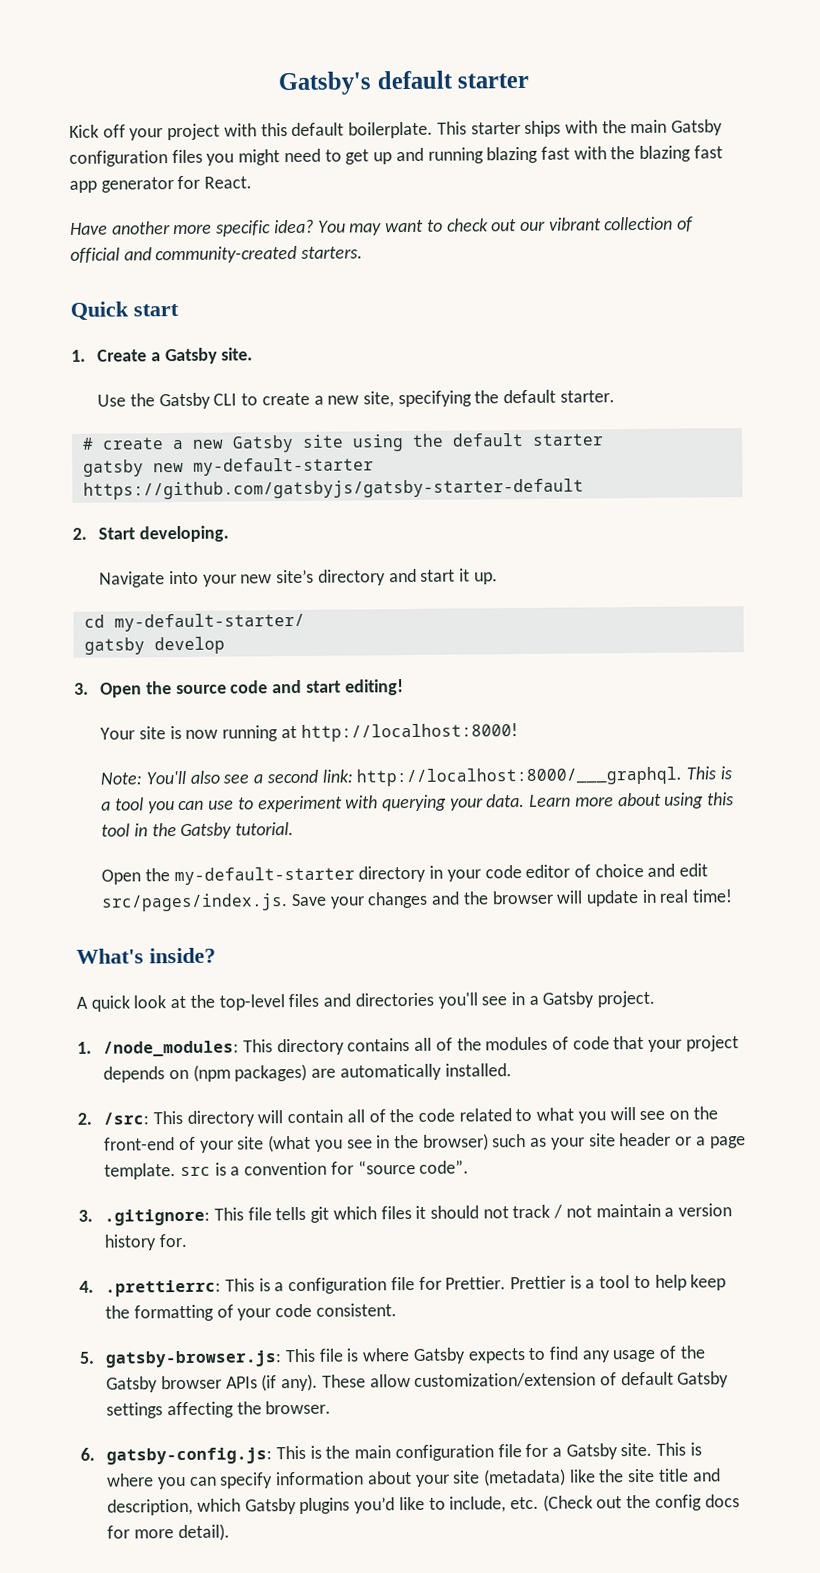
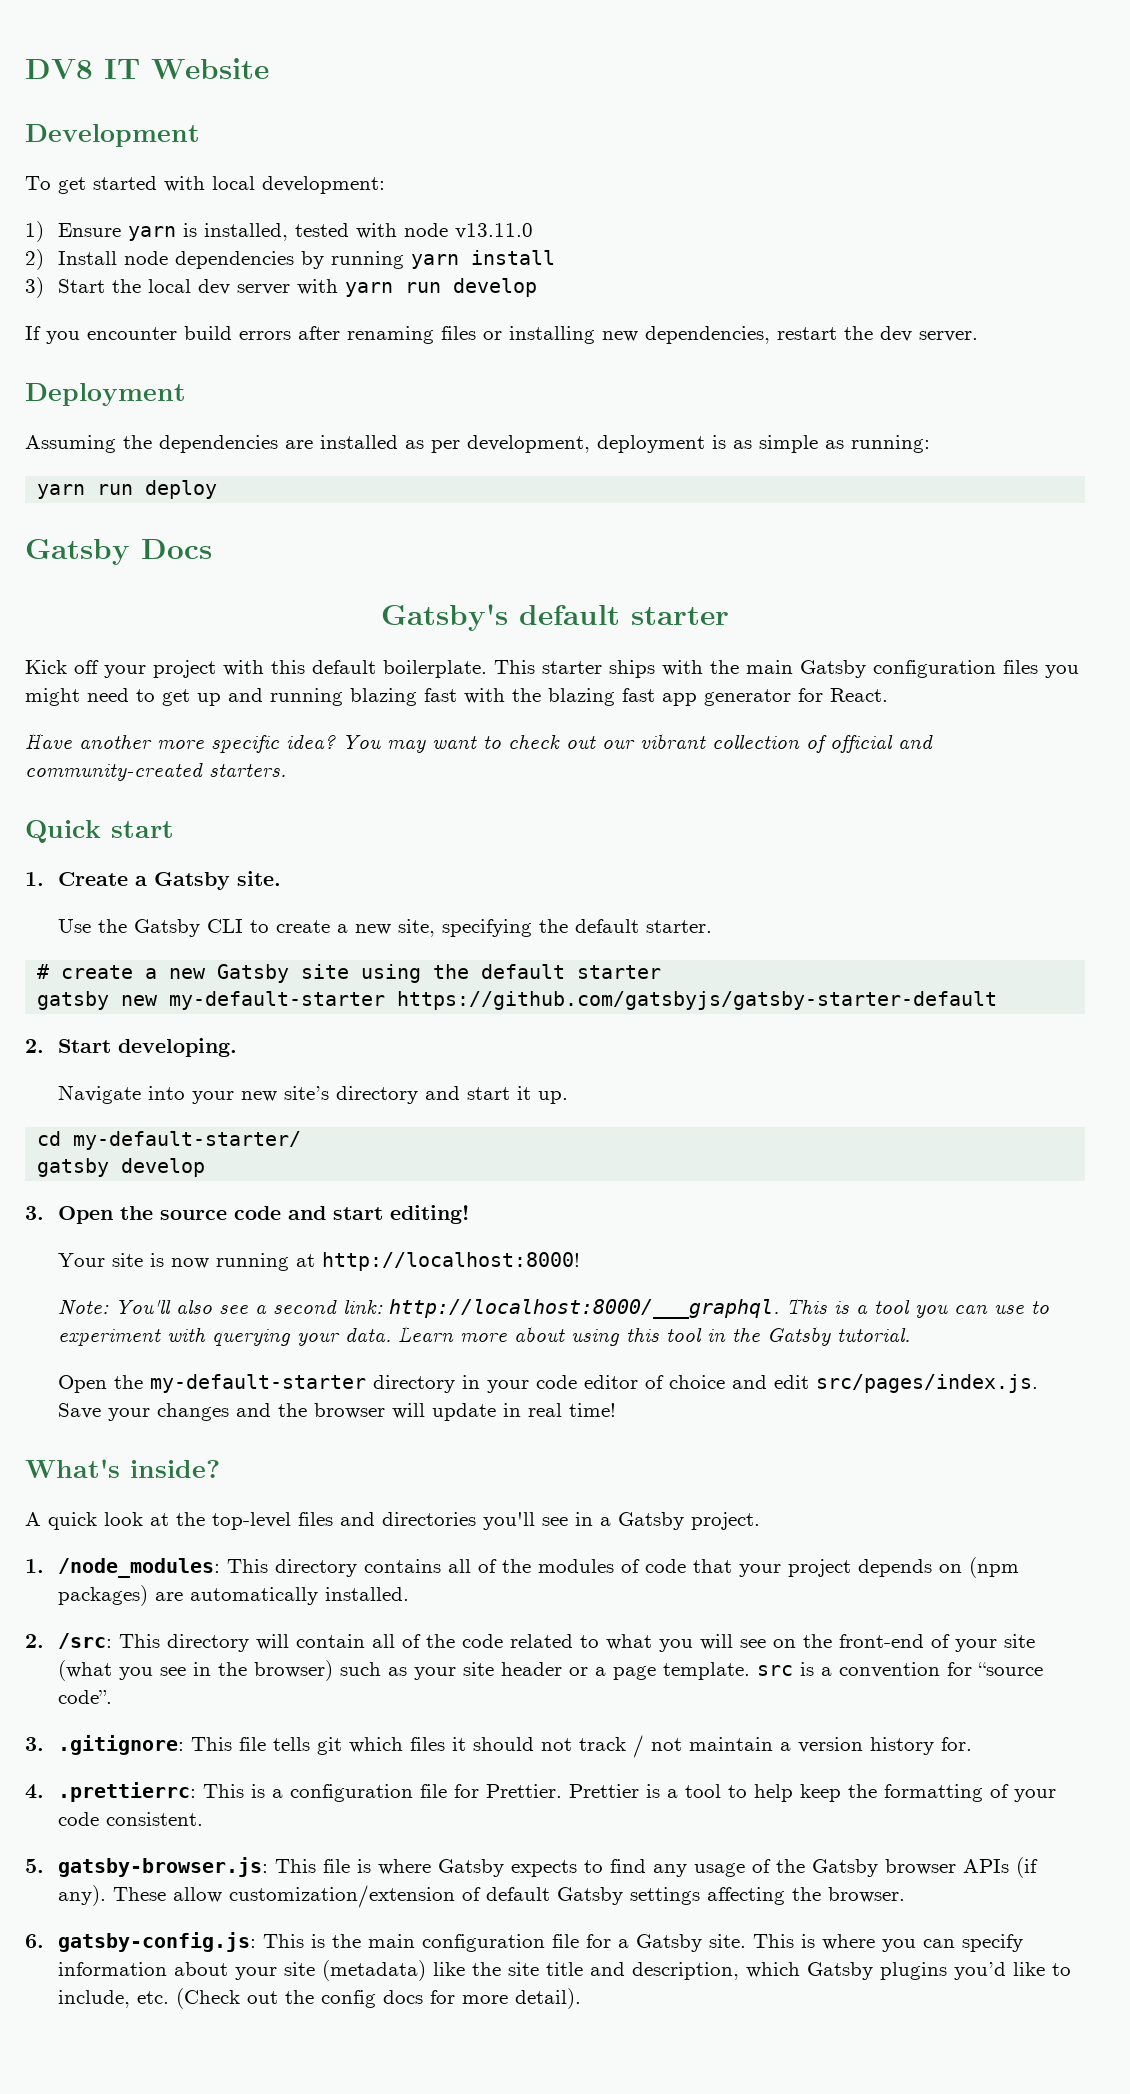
+ DV8 IT Website
+ Development
+ To get started with local development:
+ 1) Ensure yarn is installed, tested with node v13.11.0
+ 2) Install node dependencies by running yarn install
+ 3) Start the local dev server with yarn run develop
+ If you encounter build errors after renaming files or installing new dependencies, restart the dev server.
+ Deployment
+ Assuming the dependencies are installed as per development, deployment is as simple as running:
+ yarn run deploy
+ Gatsby Docs

